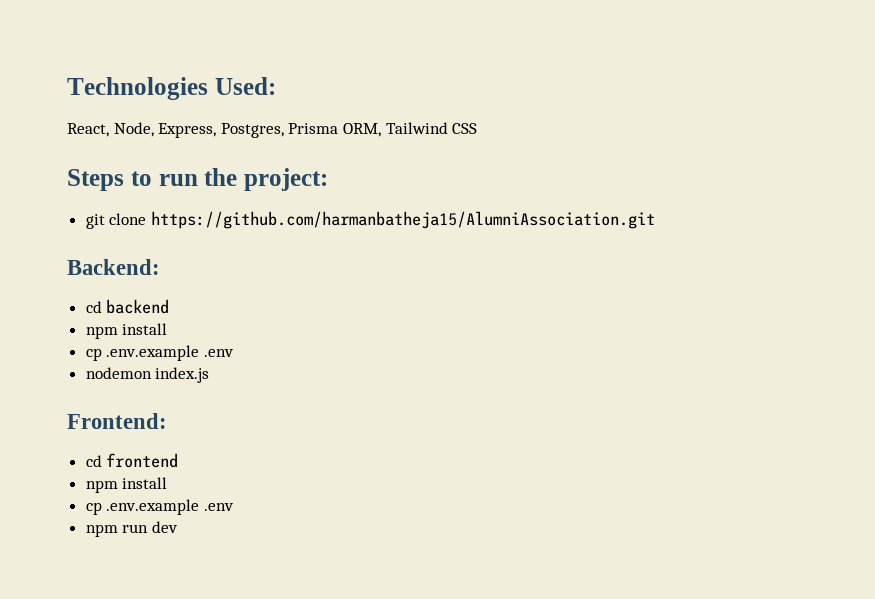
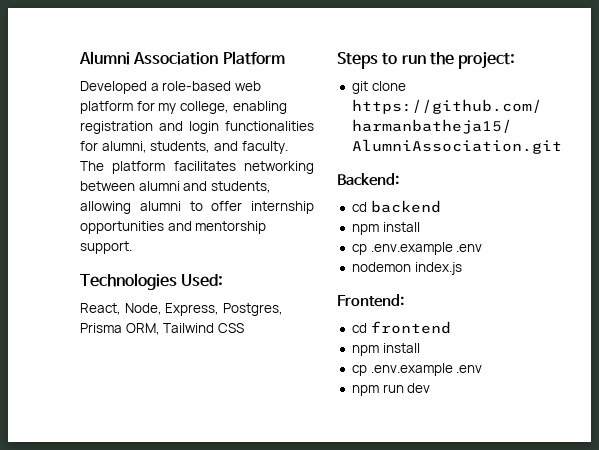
+ Alumni Association Platform
+ Developed a role-based web platform for my college, enabling registration and login functionalities for alumni, students, and faculty. The platform facilitates networking between alumni and students, allowing alumni to offer internship opportunities and mentorship support.

